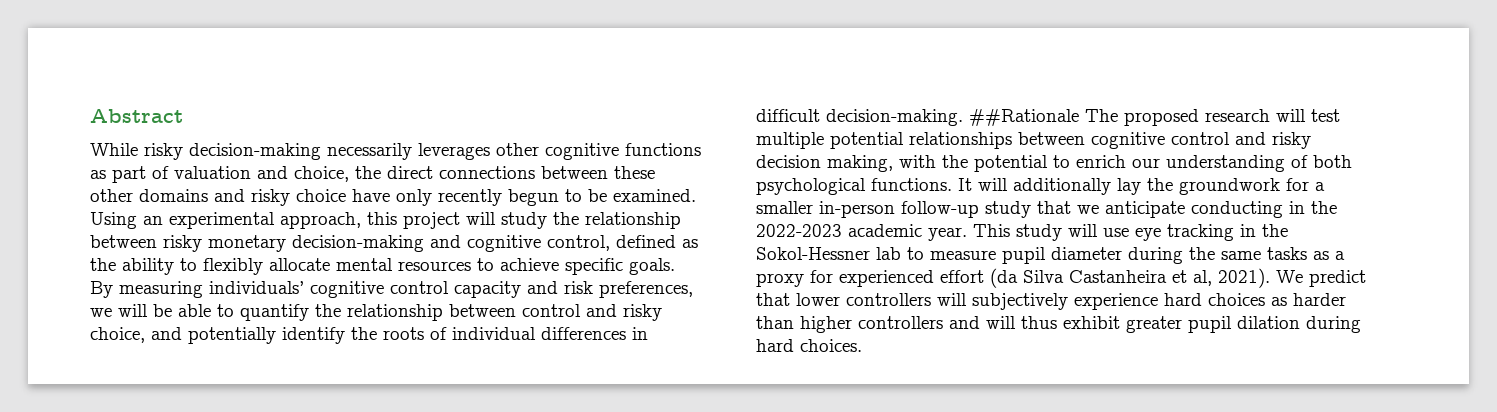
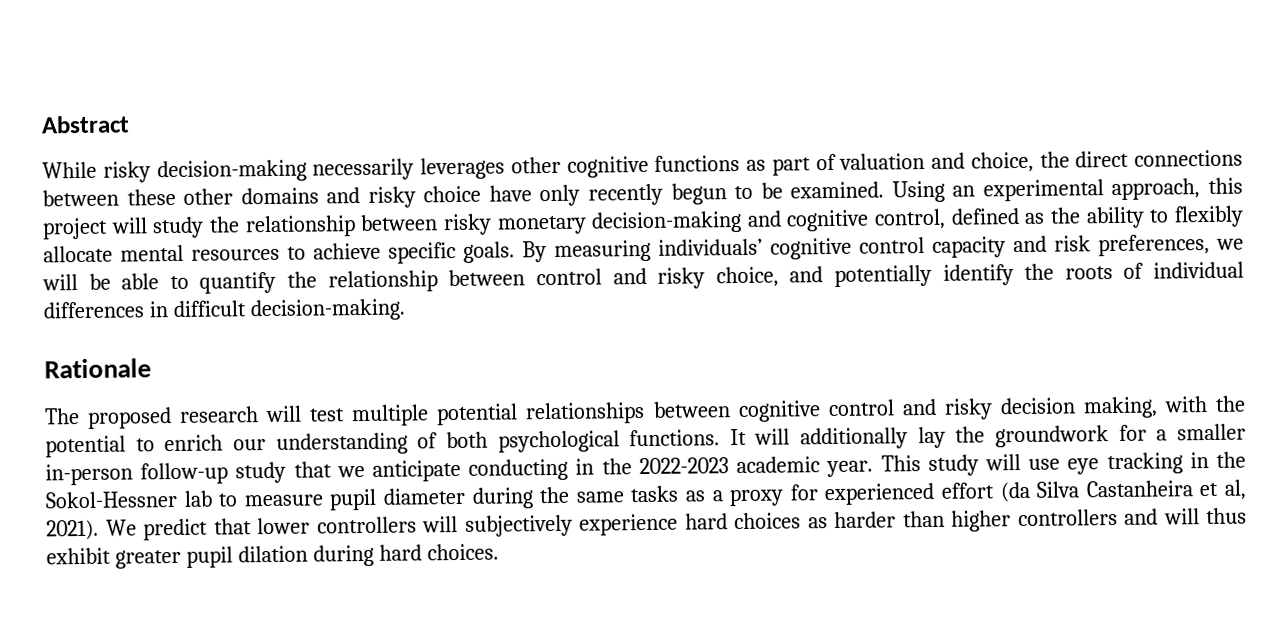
- By measuring individuals’ cognitive control capacity and risk preferences, we will be able to quantify the relationship between control and risky choice, and potentially identify the roots of individual differences in difficult decision-making. ##Rationale The proposed research will test multiple potential relationships between cognitive control and risky decision making, with the potential to enrich our understanding of both psychological functions.
+ By measuring individuals’ cognitive control capacity and risk preferences, we will be able to quantify the relationship between control and risky choice, and potentially identify the roots of individual differences in difficult decision-making.
+ Rationale
+ The proposed research will test multiple potential relationships between cognitive control and risky decision making, with the potential to enrich our understanding of both psychological functions.

